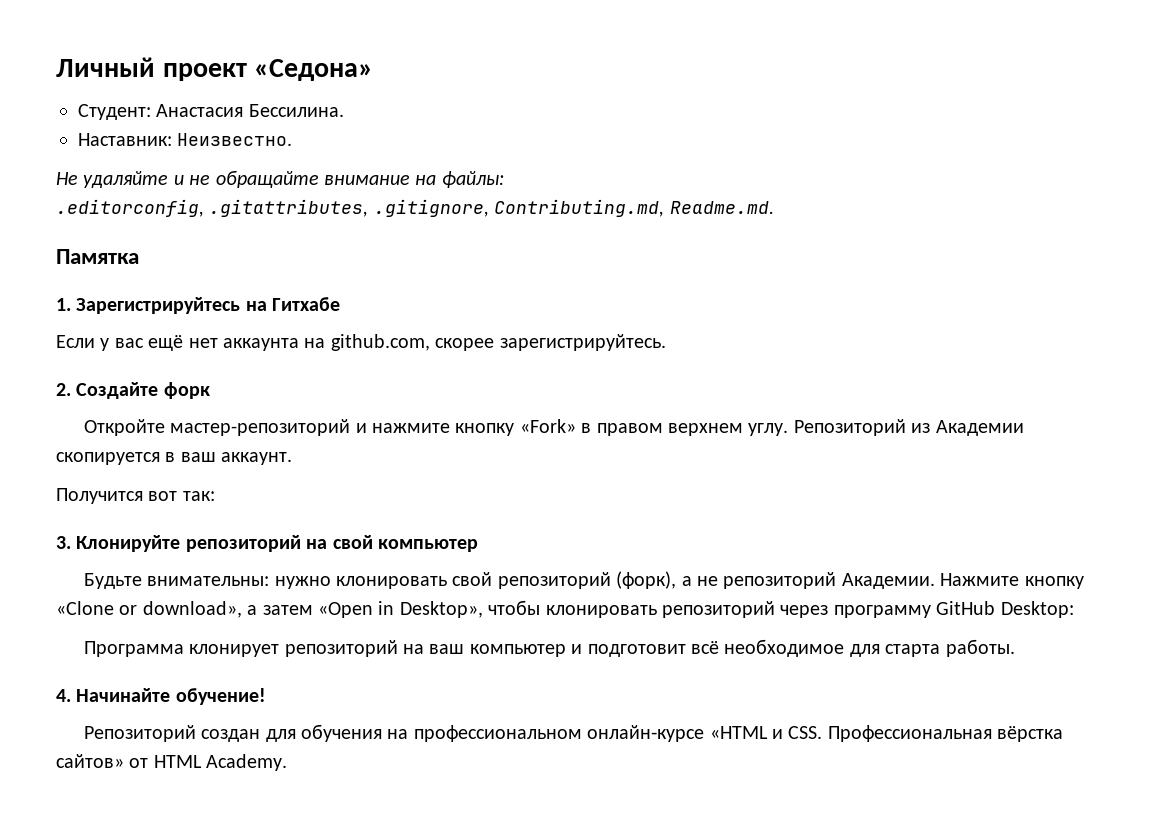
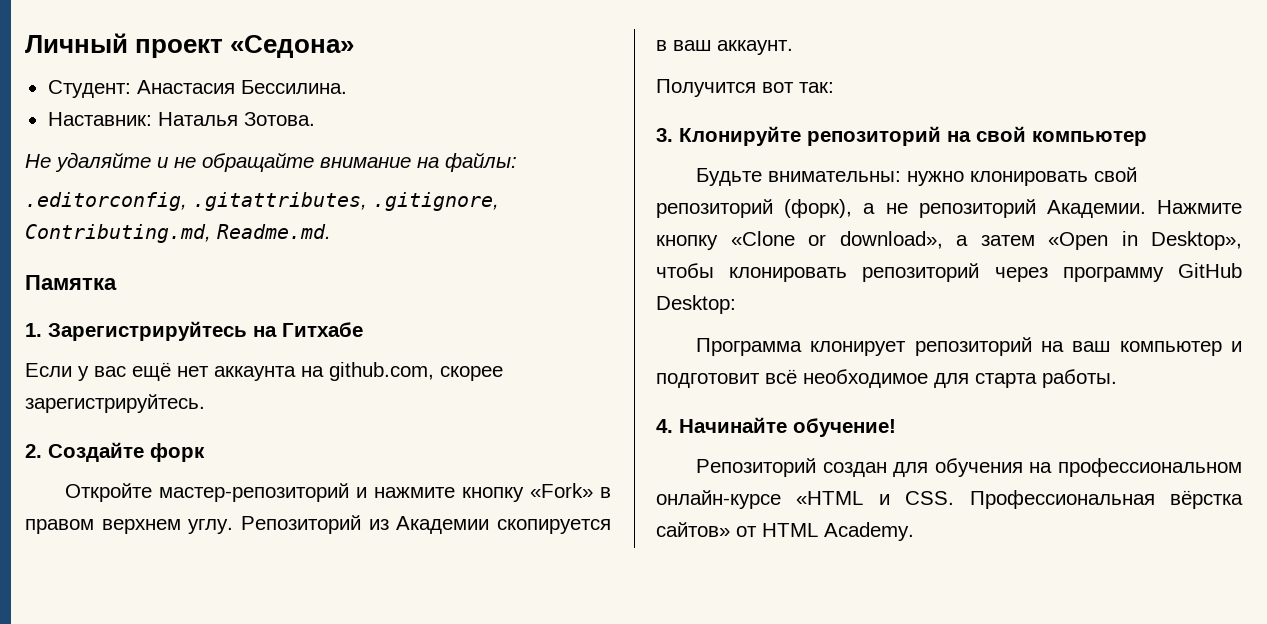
- Наставник: Неизвестно.
+ Наставник: Наталья Зотова.

